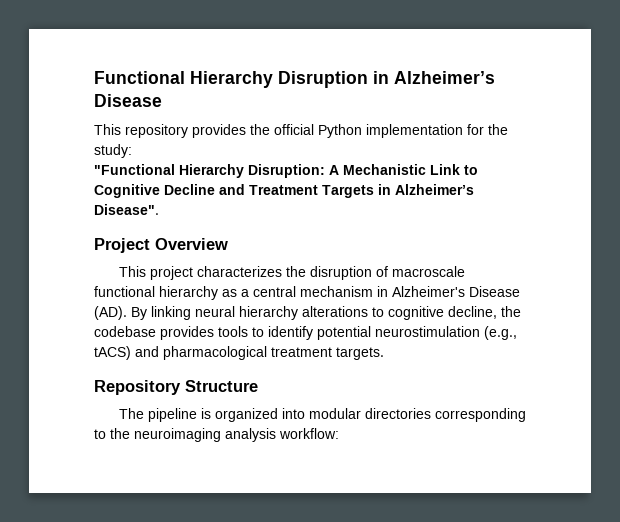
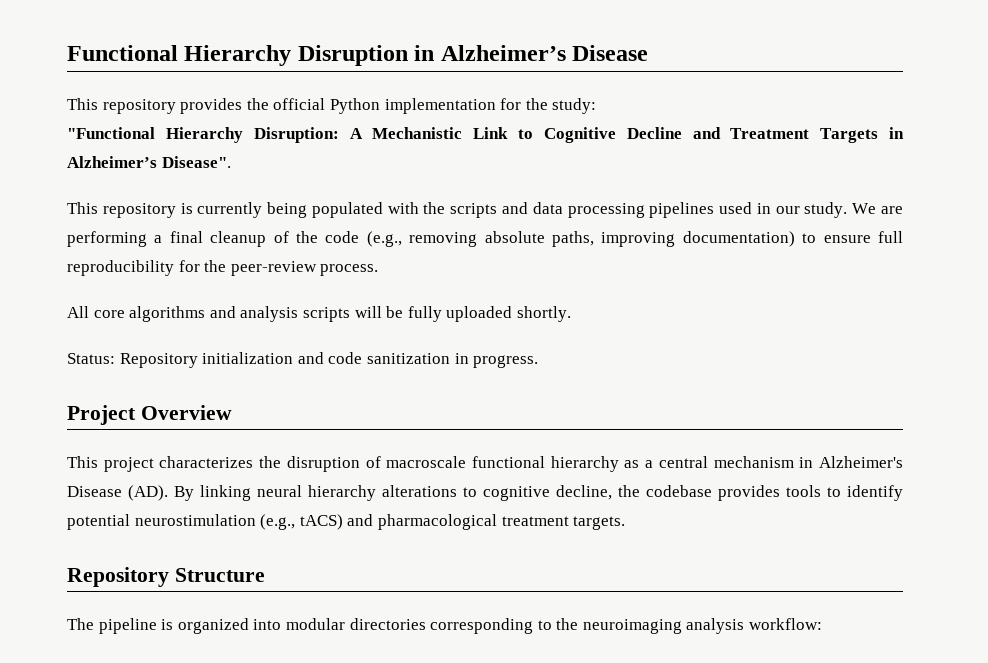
+ This repository is currently being populated with the scripts and data processing pipelines used in our study. We are performing a final cleanup of the code (e.g., removing absolute paths, improving documentation) to ensure full reproducibility for the peer-review process.
+ All core algorithms and analysis scripts will be fully uploaded shortly.
+ Status: Repository initialization and code sanitization in progress.

